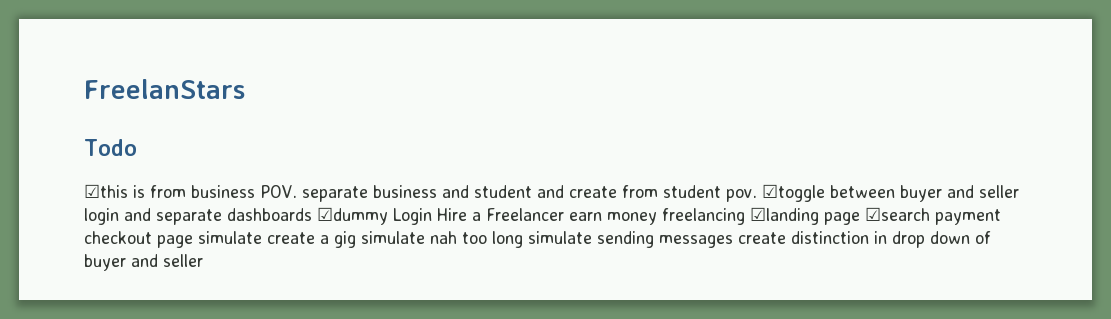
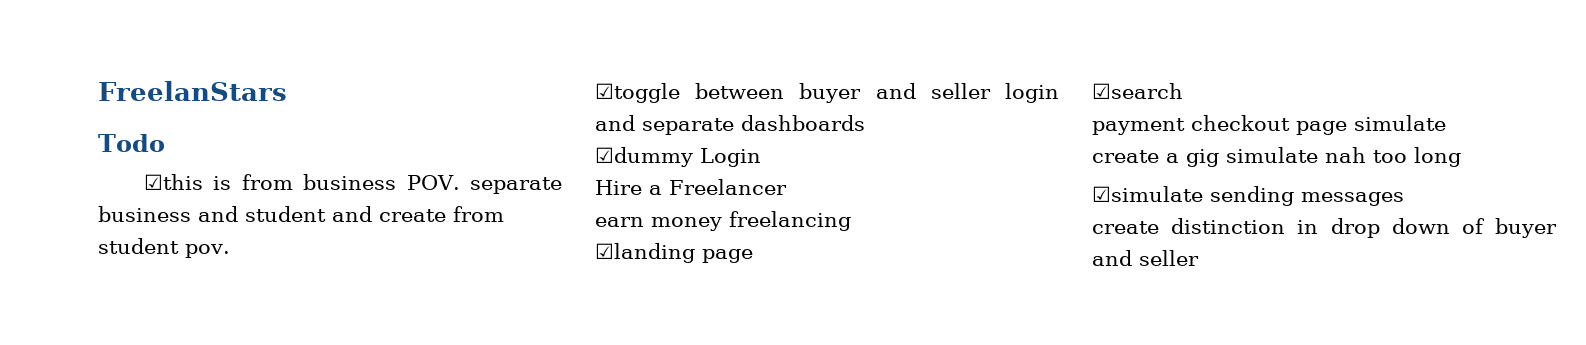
- ☑this is from business POV. separate business and student and create from student pov. ☑toggle between buyer and seller login and separate dashboards ☑dummy Login Hire a Freelancer earn money freelancing ☑landing page ☑search payment checkout page simulate create a gig simulate nah too long simulate sending messages create distinction in drop down of buyer and seller
+ ☑this is from business POV. separate business and student and create from student pov.
+ ☑toggle between buyer and seller login and separate dashboards
+ ☑dummy Login
+ Hire a Freelancer
+ earn money freelancing
+ ☑landing page
+ ☑search
+ payment checkout page simulate
+ create a gig simulate nah too long
+ ☑simulate sending messages
+ create distinction in drop down of buyer and seller

